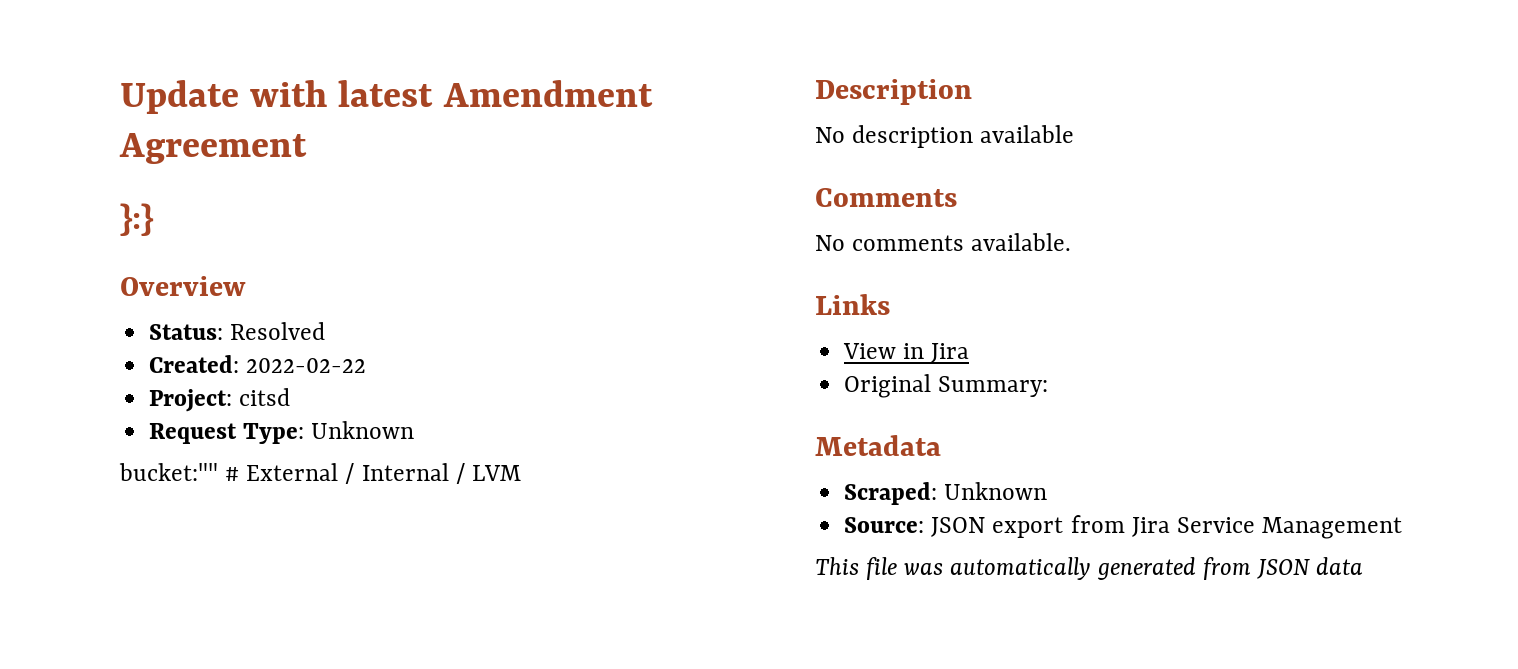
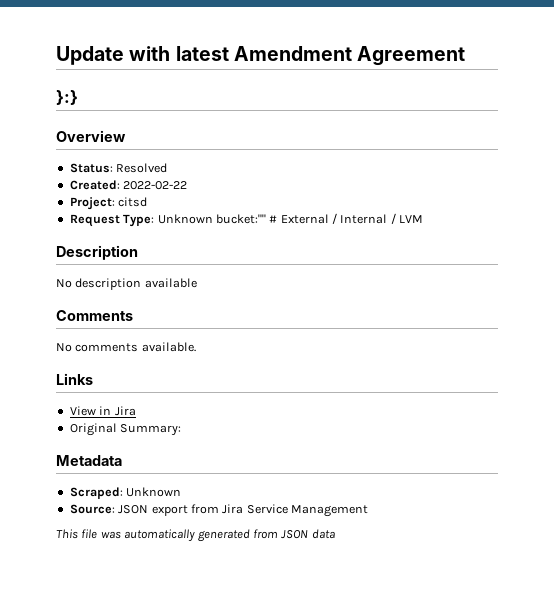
- Request Type: Unknown
- bucket:"" # External / Internal / LVM
+ Request Type: Unknown bucket:"" # External / Internal / LVM

